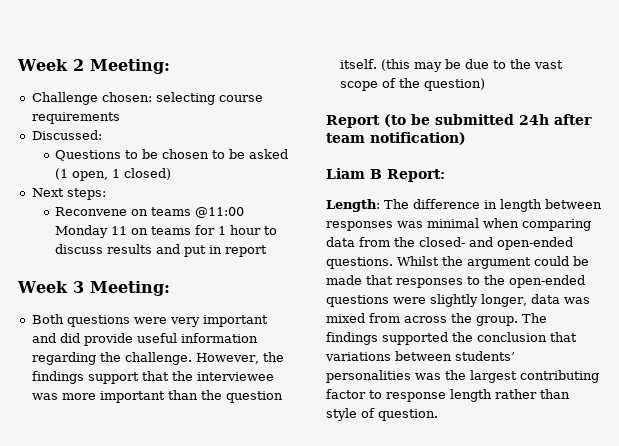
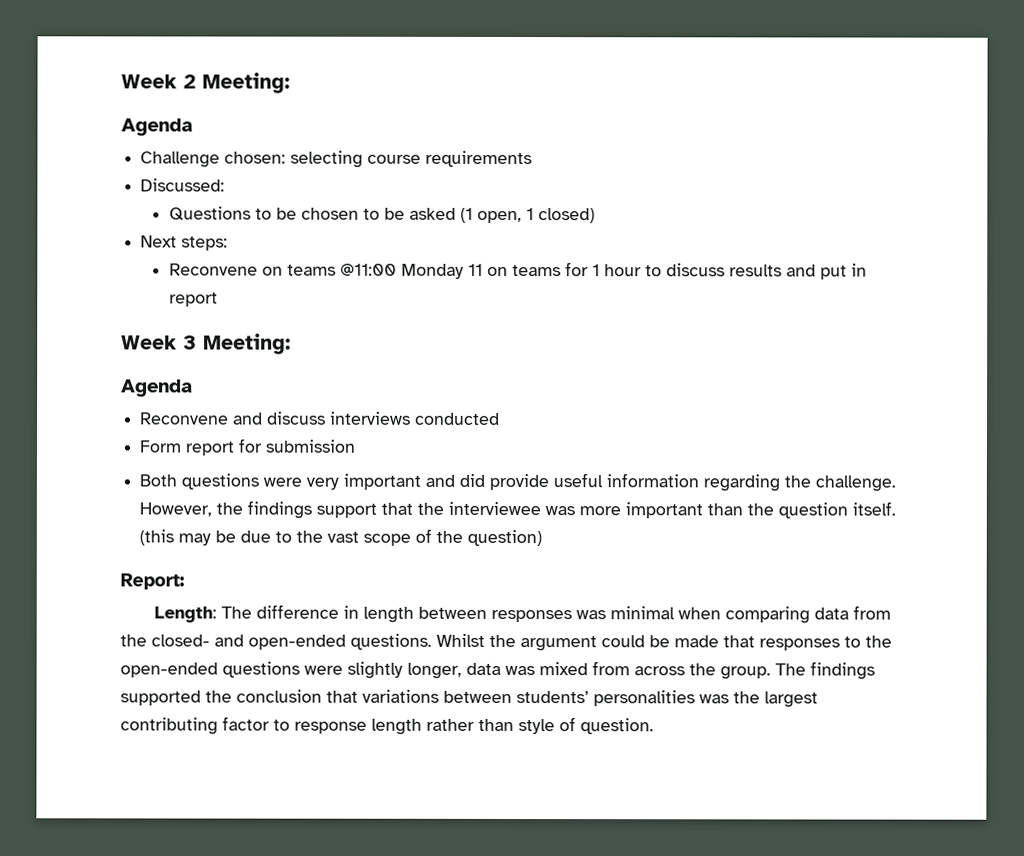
  Week 2 Meeting:
+ Agenda
  Week 3 Meeting:
+ Agenda
+ Reconvene and discuss interviews conducted
+ Form report for submission
- Report (to be submitted 24h after team notification)
- Liam B Report:
+ Report:

